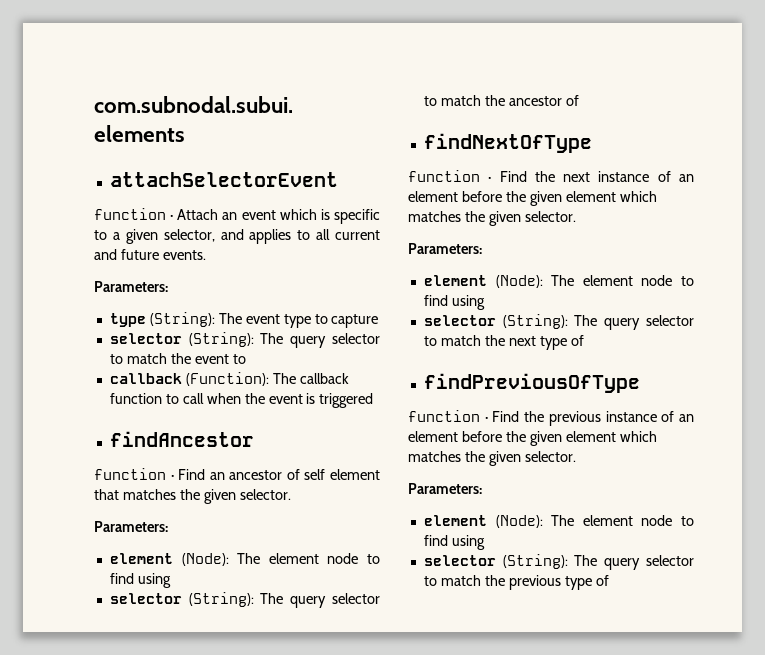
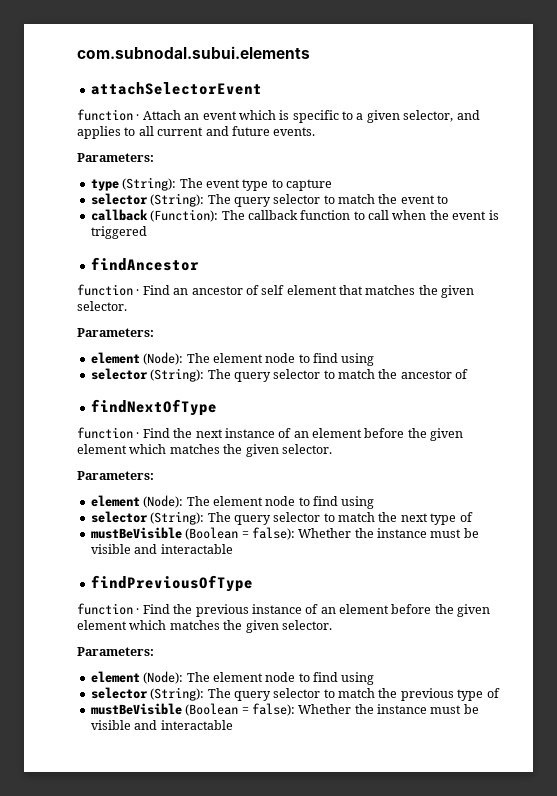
  selector (String): The query selector to match the next type of
+ mustBeVisible (Boolean = false): Whether the instance must be visible and interactable
  selector (String): The query selector to match the previous type of
+ mustBeVisible (Boolean = false): Whether the instance must be visible and interactable

